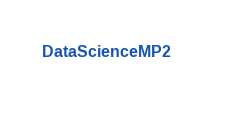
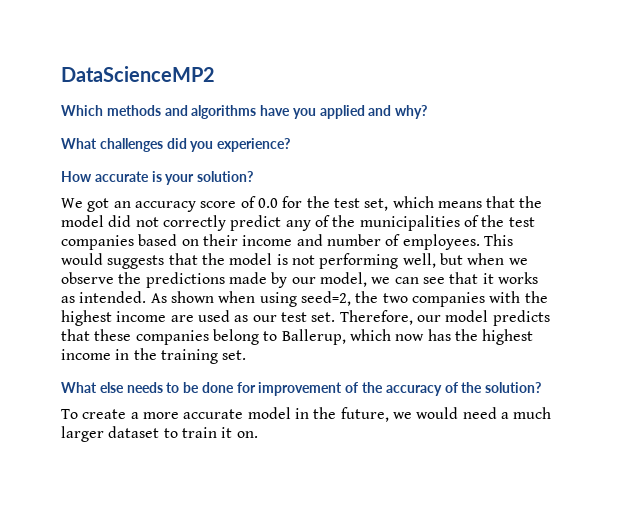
+ Which methods and algorithms have you applied and why?
+ What challenges did you experience?
+ How accurate is your solution?
+ We got an accuracy score of 0.0 for the test set, which means that the model did not correctly predict any of the municipalities of the test companies based on their income and number of employees. This would suggests that the model is not performing well, but when we observe the predictions made by our model, we can see that it works as intended. As shown when using seed=2, the two companies with the highest income are used as our test set. Therefore, our model predicts that these companies belong to Ballerup, which now has the highest income in the training set.
+ What else needs to be done for improvement of the accuracy of the solution?
+ To create a more accurate model in the future, we would need a much larger dataset to train it on.

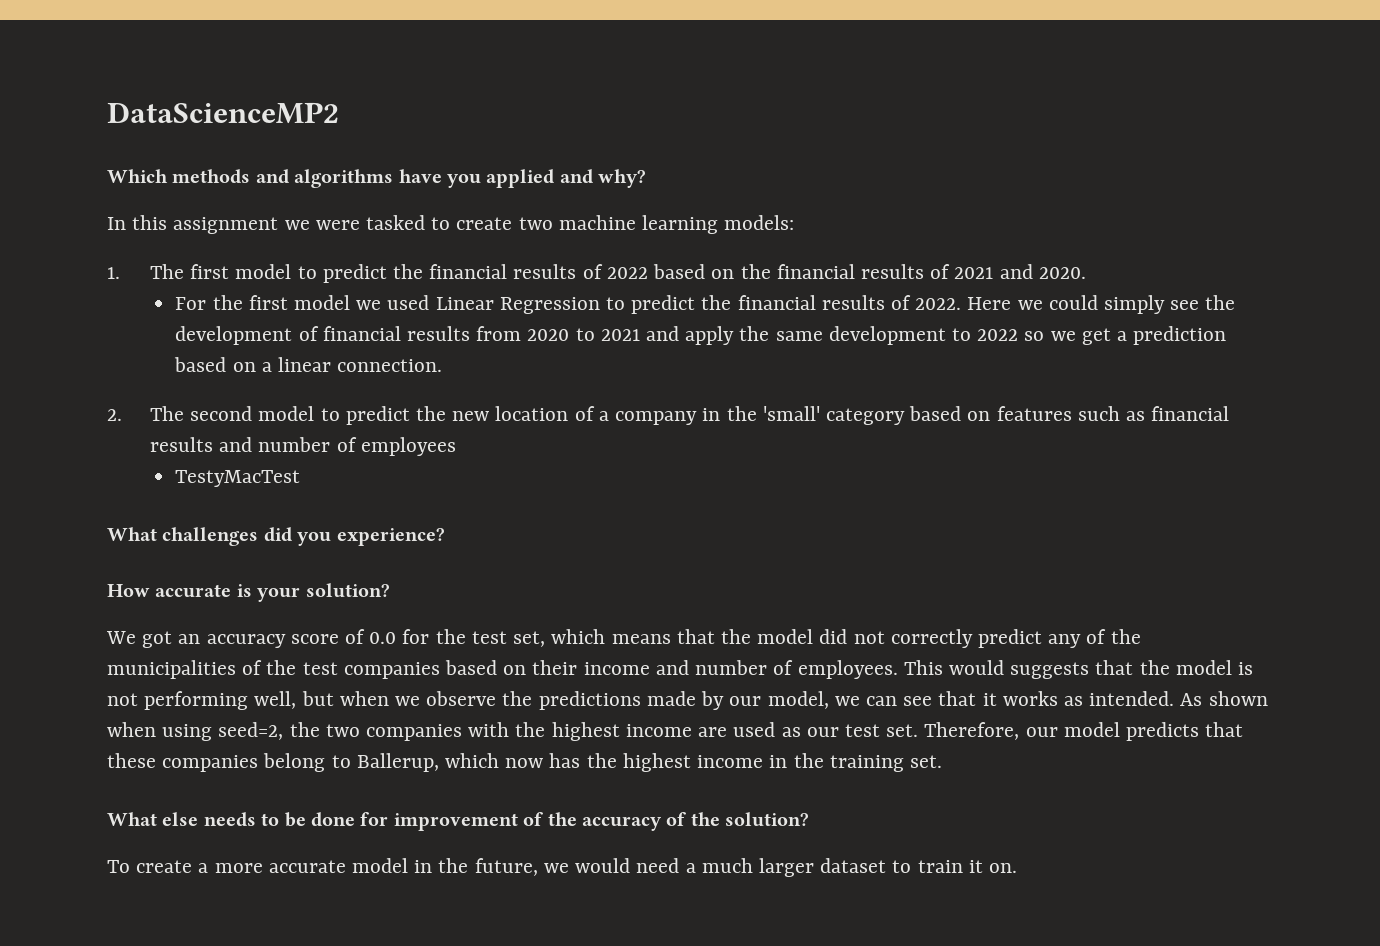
+ In this assignment we were tasked to create two machine learning models:
+ 1. The first model to predict the financial results of 2022 based on the financial results of 2021 and 2020.
+ For the first model we used Linear Regression to predict the financial results of 2022. Here we could simply see the development of financial results from 2020 to 2021 and apply the same development to 2022 so we get a prediction based on a linear connection.
+ 2. The second model to predict the new location of a company in the 'small' category based on features such as financial results and number of employees
+ TestyMacTest

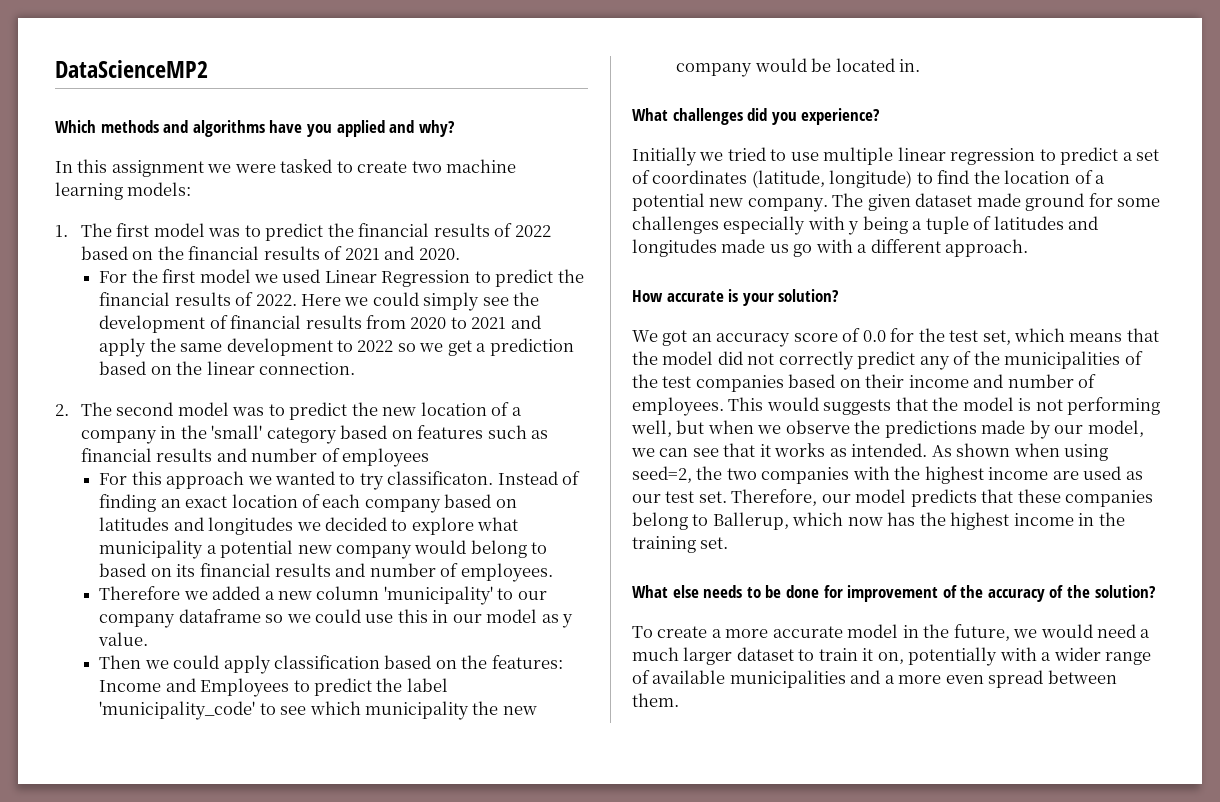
- 1. The first model to predict the financial results of 2022 based on the financial results of 2021 and 2020.
+ 1. The first model was to predict the financial results of 2022 based on the financial results of 2021 and 2020.
- Here we could simply see the development of financial results from 2020 to 2021 and apply the same development to 2022 so we get a prediction based on a linear connection.
+ Here we could simply see the development of financial results from 2020 to 2021 and apply the same development to 2022 so we get a prediction based on the linear connection.
- 2. The second model to predict the new location of a company in the 'small' category based on features such as financial results and number of employees
+ 2. The second model was to predict the new location of a company in the 'small' category based on features such as financial results and number of employees
- TestyMacTest
+ For this approach we wanted to try classificaton. Instead of finding an exact location of each company based on latitudes and longitudes we decided to explore what municipality a potential new company would belong to based on its financial results and number of employees.
+ Therefore we added a new column 'municipality' to our company dataframe so we could use this in our model as y value.
+ Then we could apply classification based on the features: Income and Employees to predict the label 'municipality_code' to see which municipality the new company would be located in.
+ Initially we tried to use multiple linear regression to predict a set of coordinates (latitude, longitude) to find the location of a potential new company. The given dataset made ground for some challenges especially with y being a tuple of latitudes and longitudes made us go with a different approach.
- To create a more accurate model in the future, we would need a much larger dataset to train it on.
+ To create a more accurate model in the future, we would need a much larger dataset to train it on, potentially with a wider range of available municipalities and a more even spread between them.

